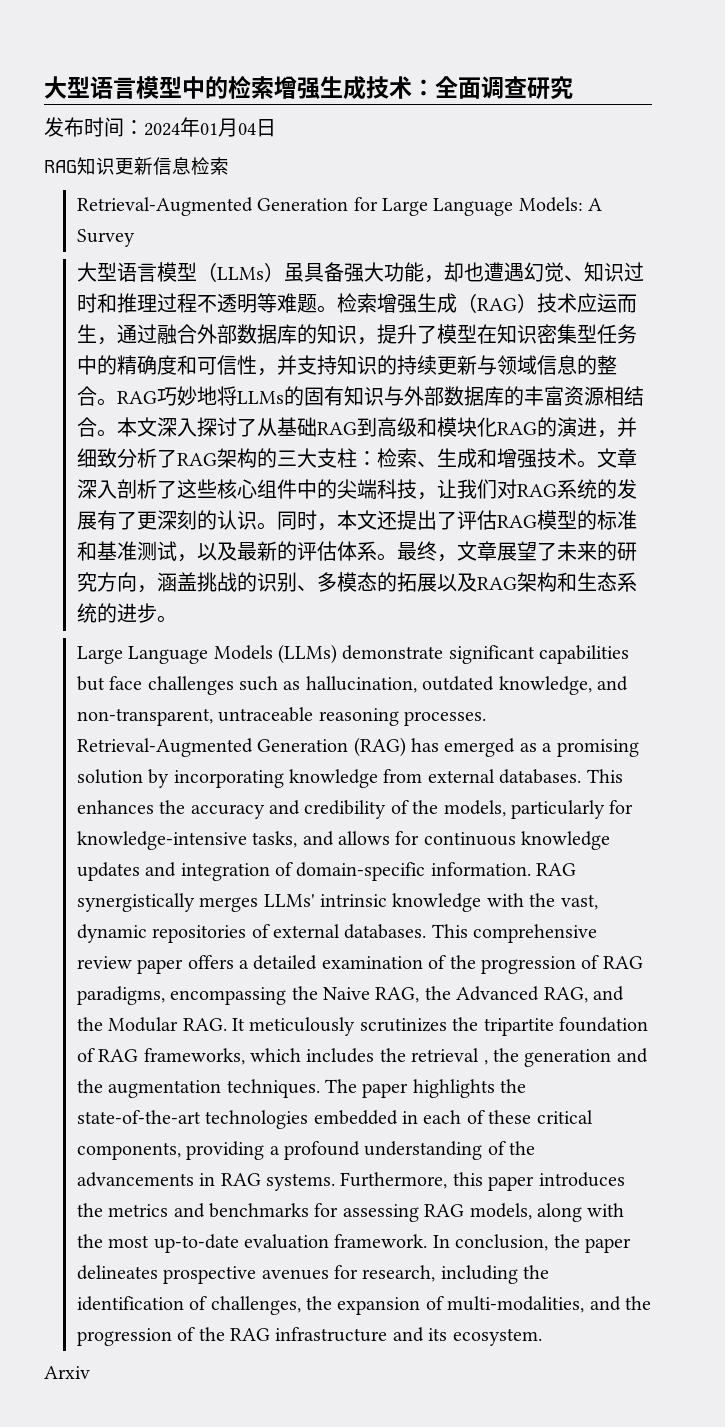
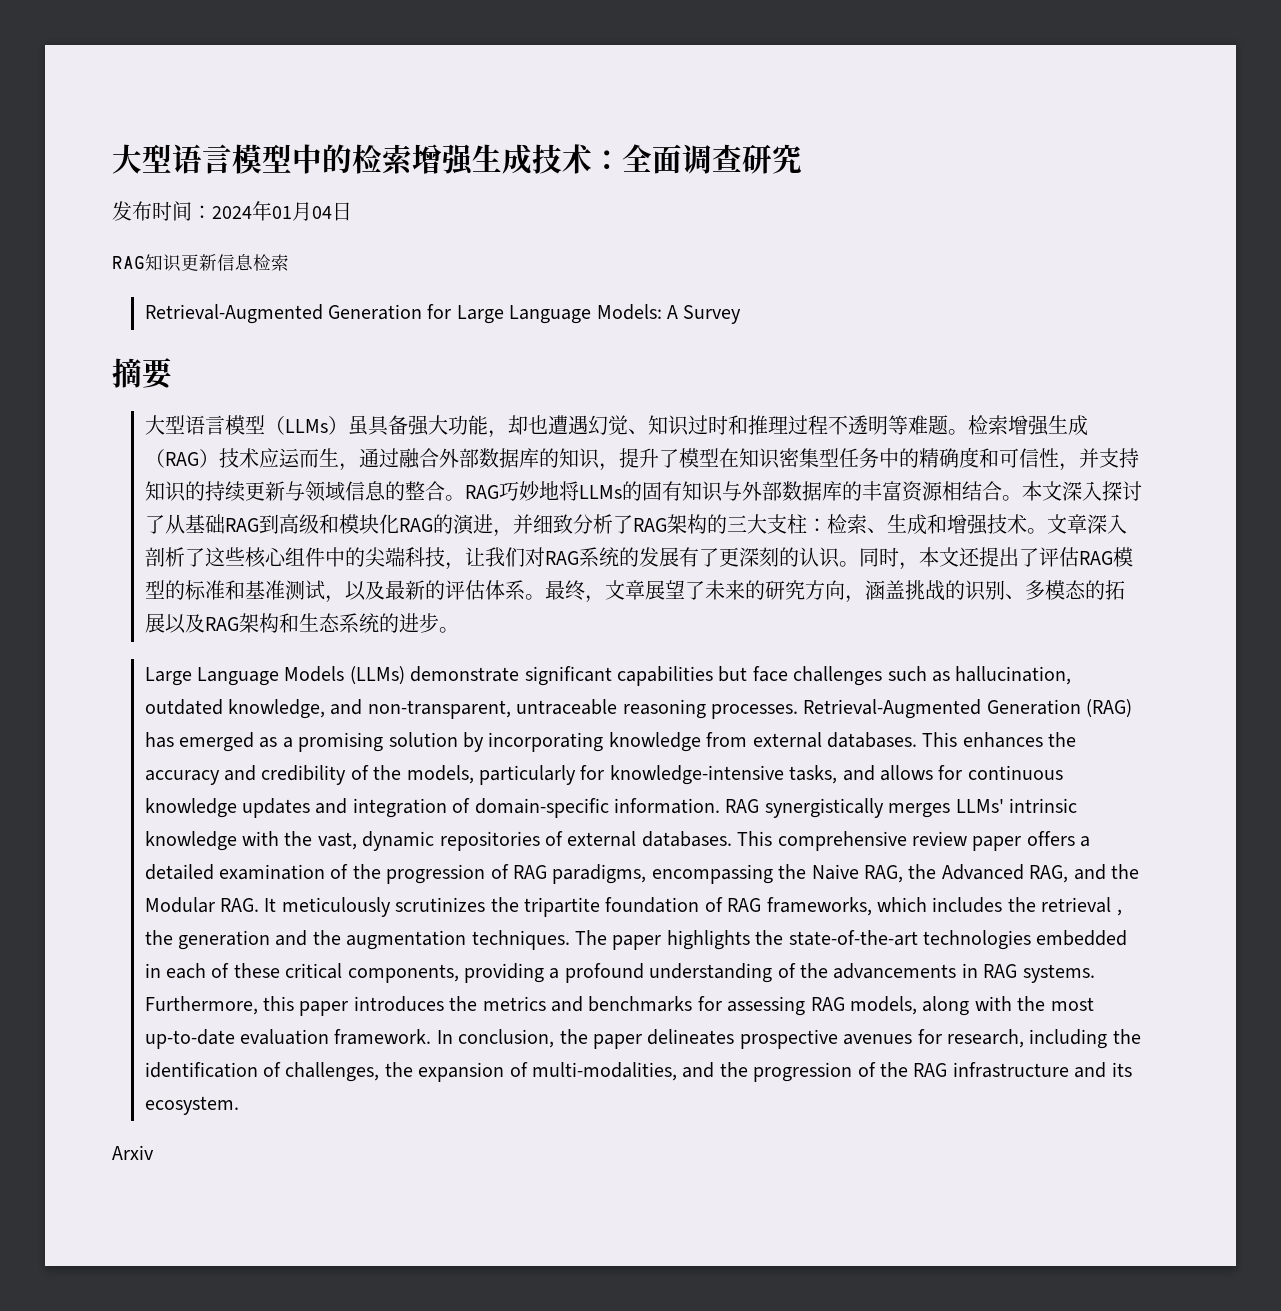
+ 摘要

